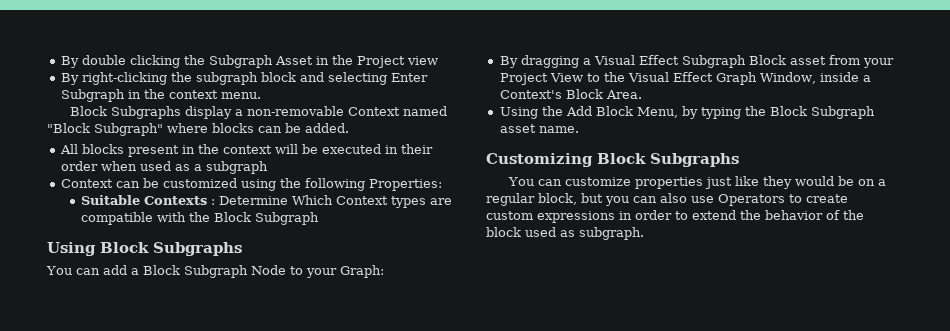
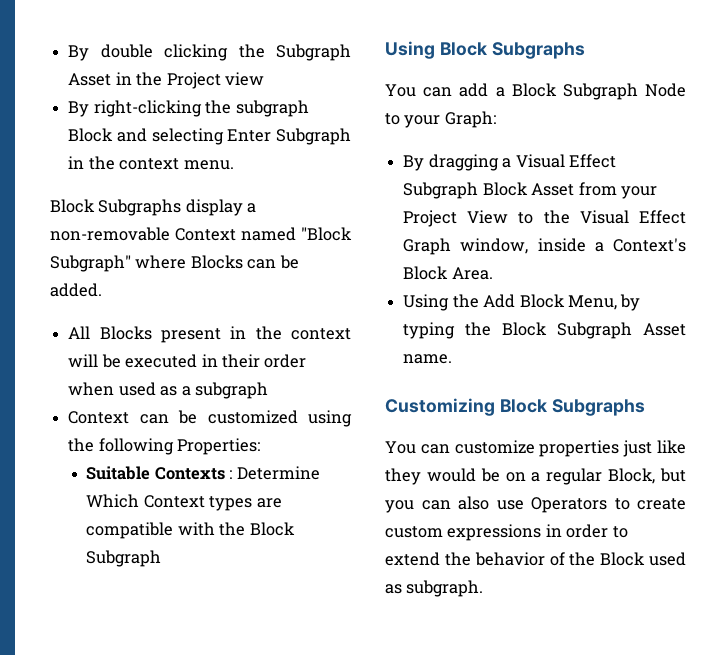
- By right-clicking the subgraph block and selecting Enter Subgraph in the context menu.
+ By right-clicking the subgraph Block and selecting Enter Subgraph in the context menu.
- Block Subgraphs display a non-removable Context named "Block Subgraph" where blocks can be added.
+ Block Subgraphs display a non-removable Context named "Block Subgraph" where Blocks can be added.
- All blocks present in the context will be executed in their order when used as a subgraph
+ All Blocks present in the context will be executed in their order when used as a subgraph
- By dragging a Visual Effect Subgraph Block asset from your Project View to the Visual Effect Graph Window, inside a Context's Block Area.
+ By dragging a Visual Effect Subgraph Block Asset from your Project View to the Visual Effect Graph window, inside a Context's Block Area.
- Using the Add Block Menu, by typing the Block Subgraph asset name.
+ Using the Add Block Menu, by typing the Block Subgraph Asset name.
- You can customize properties just like they would be on a regular block, but you can also use Operators to create custom expressions in order to extend the behavior of the block used as subgraph.
+ You can customize properties just like they would be on a regular Block, but you can also use Operators to create custom expressions in order to extend the behavior of the Block used as subgraph.

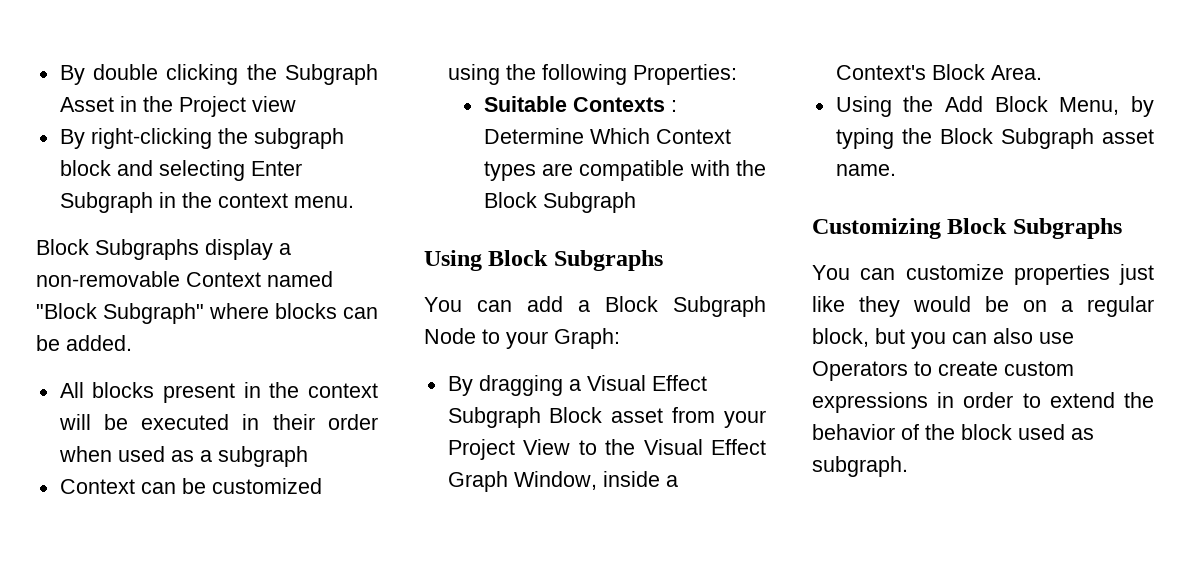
- By right-clicking the subgraph Block and selecting Enter Subgraph in the context menu.
+ By right-clicking the subgraph block and selecting Enter Subgraph in the context menu.
- Block Subgraphs display a non-removable Context named "Block Subgraph" where Blocks can be added.
+ Block Subgraphs display a non-removable Context named "Block Subgraph" where blocks can be added.
- All Blocks present in the context will be executed in their order when used as a subgraph
+ All blocks present in the context will be executed in their order when used as a subgraph
- By dragging a Visual Effect Subgraph Block Asset from your Project View to the Visual Effect Graph window, inside a Context's Block Area.
+ By dragging a Visual Effect Subgraph Block asset from your Project View to the Visual Effect Graph Window, inside a Context's Block Area.
- Using the Add Block Menu, by typing the Block Subgraph Asset name.
+ Using the Add Block Menu, by typing the Block Subgraph asset name.
- You can customize properties just like they would be on a regular Block, but you can also use Operators to create custom expressions in order to extend the behavior of the Block used as subgraph.
+ You can customize properties just like they would be on a regular block, but you can also use Operators to create custom expressions in order to extend the behavior of the block used as subgraph.

